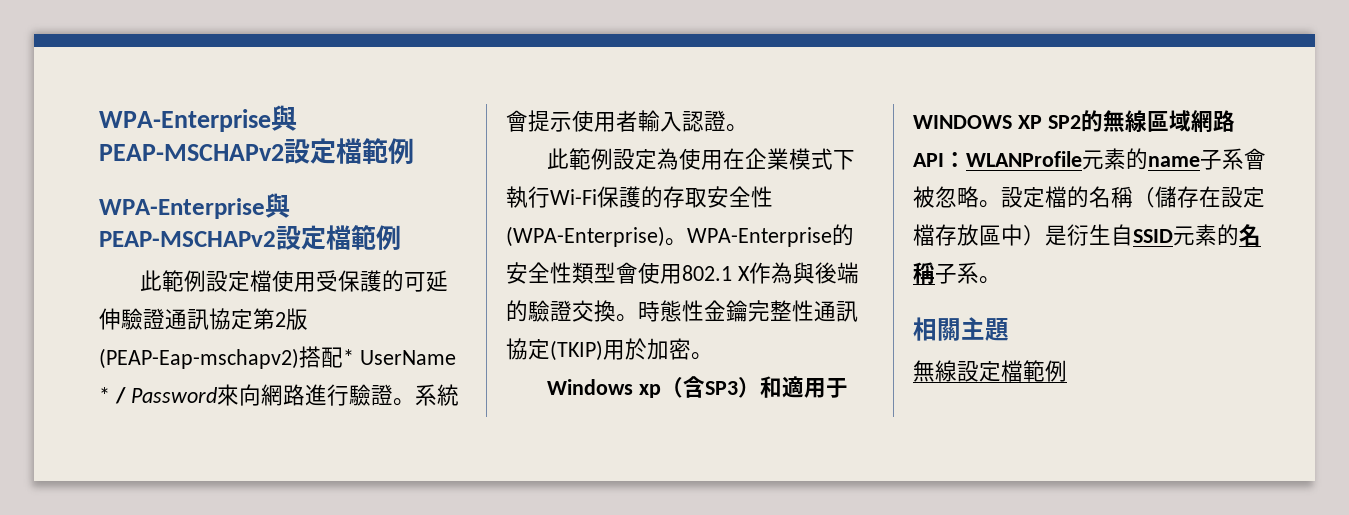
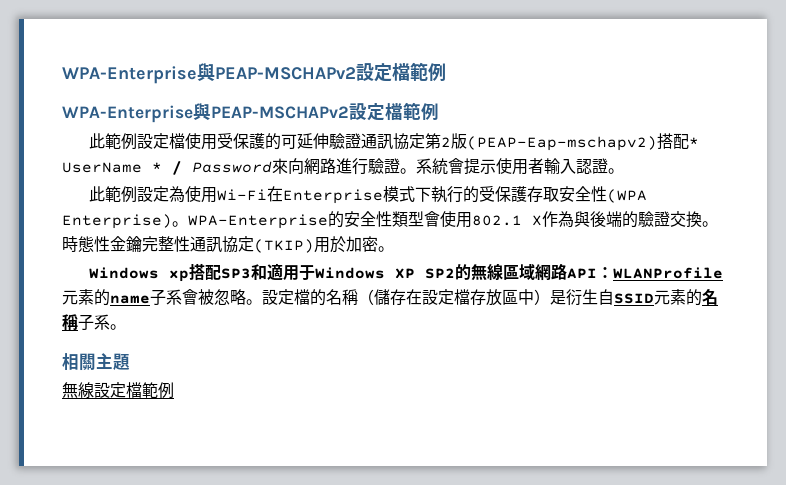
- 此範例設定為使用在企業模式下執行Wi-Fi保護的存取安全性(WPA-Enterprise)。
+ 此範例設定為使用Wi-Fi在Enterprise模式下執行的受保護存取安全性(WPA Enterprise)。
- Windows xp（含SP3）和適用于WINDOWS XP SP2的無線區域網路API：WLANProfile元素的name子系會被忽略。
+ Windows xp搭配SP3和適用于Windows XP SP2的無線區域網路API：WLANProfile元素的name子系會被忽略。

